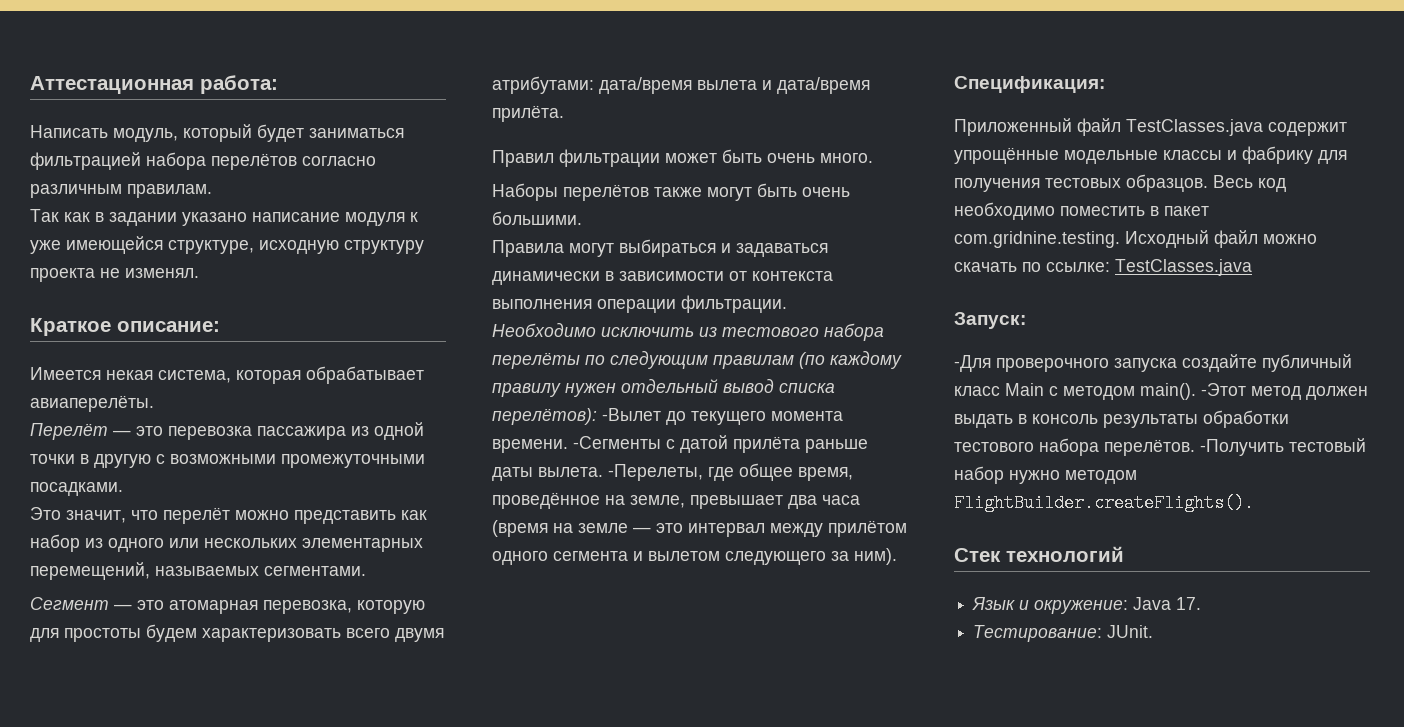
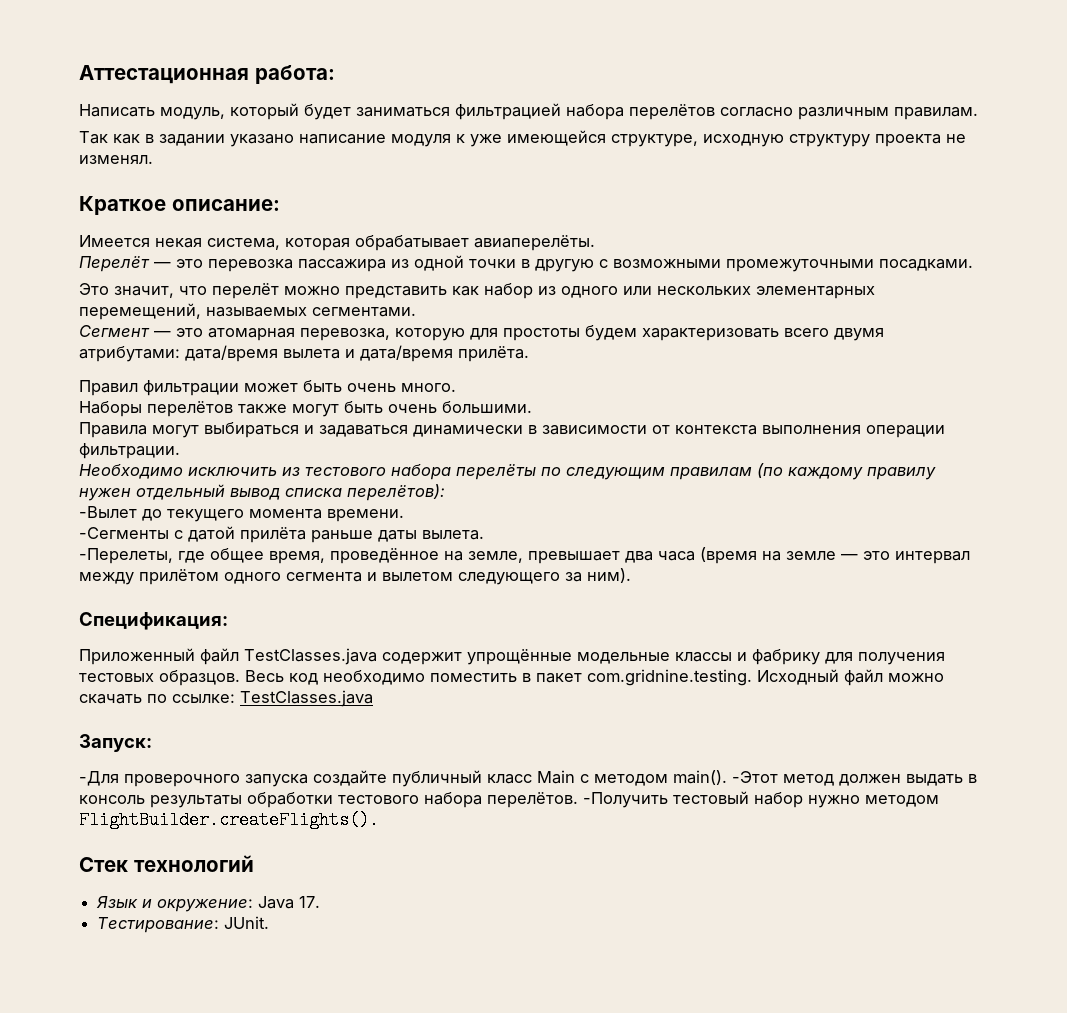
- Необходимо исключить из тестового набора перелёты по следующим правилам (по каждому правилу нужен отдельный вывод списка перелётов): -Вылет до текущего момента времени. -Сегменты с датой прилёта раньше даты вылета. -Перелеты, где общее время, проведённое на земле, превышает два часа (время на земле — это интервал между прилётом одного сегмента и вылетом следующего за ним).
+ Необходимо исключить из тестового набора перелёты по следующим правилам (по каждому правилу нужен отдельный вывод списка перелётов):
+ -Вылет до текущего момента времени.
+ -Сегменты с датой прилёта раньше даты вылета.
+ -Перелеты, где общее время, проведённое на земле, превышает два часа (время на земле — это интервал между прилётом одного сегмента и вылетом следующего за ним).

